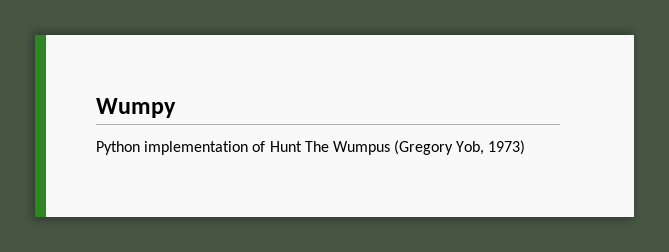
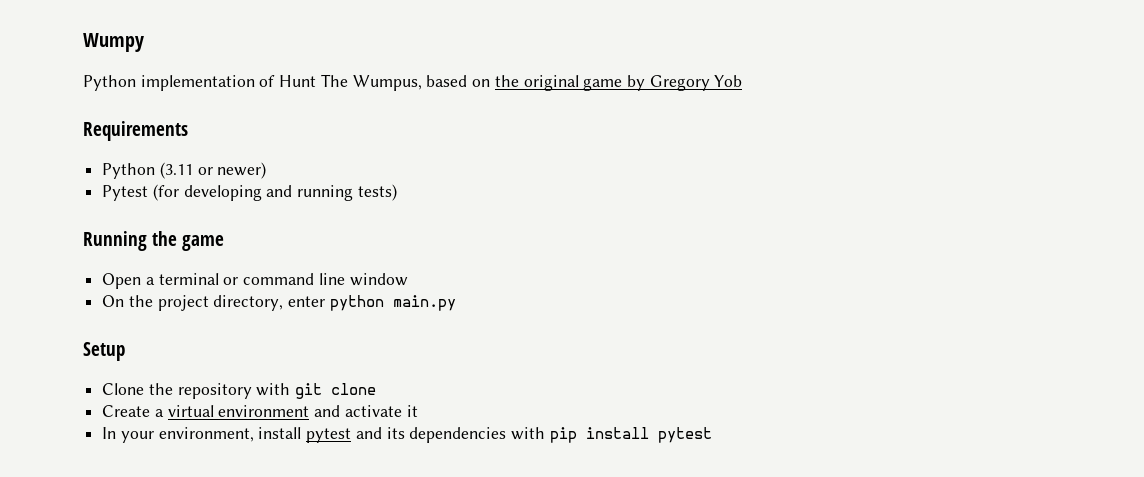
- Python implementation of Hunt The Wumpus (Gregory Yob, 1973)
+ Python implementation of Hunt The Wumpus, based on the original game by Gregory Yob
+ Requirements
+ Python (3.11 or newer)
+ Pytest (for developing and running tests)
+ Running the game
+ Open a terminal or command line window
+ On the project directory, enter python main.py
+ Setup
+ Clone the repository with git clone
+ Create a virtual environment and activate it
+ In your environment, install pytest and its dependencies with pip install pytest

